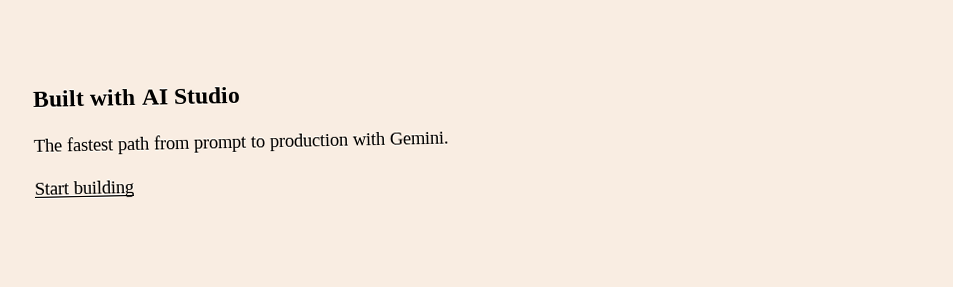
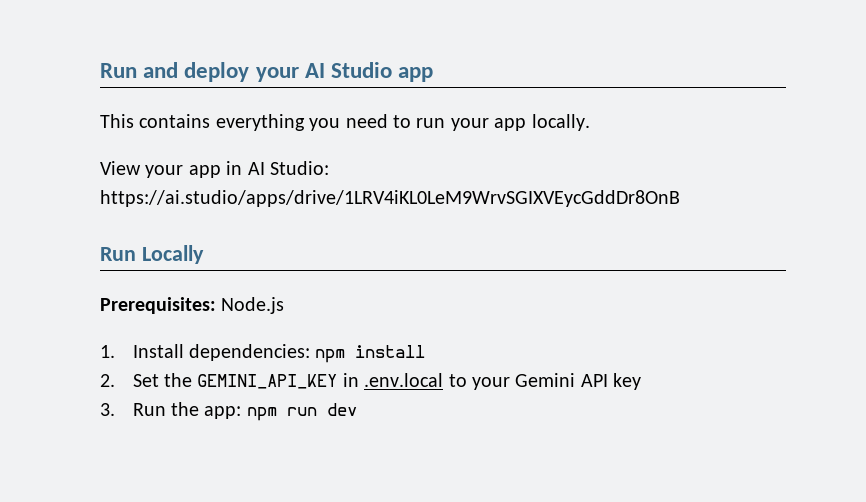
- Built with AI Studio
- The fastest path from prompt to production with Gemini.
- Start building
+ Run and deploy your AI Studio app
+ This contains everything you need to run your app locally.
+ View your app in AI Studio: https://ai.studio/apps/drive/1LRV4iKL0LeM9WrvSGIXVEycGddDr8OnB
+ Run Locally
+ Prerequisites: Node.js
+ 1. Install dependencies: npm install
+ 2. Set the GEMINI_API_KEY in .env.local to your Gemini API key
+ 3. Run the app: npm run dev

